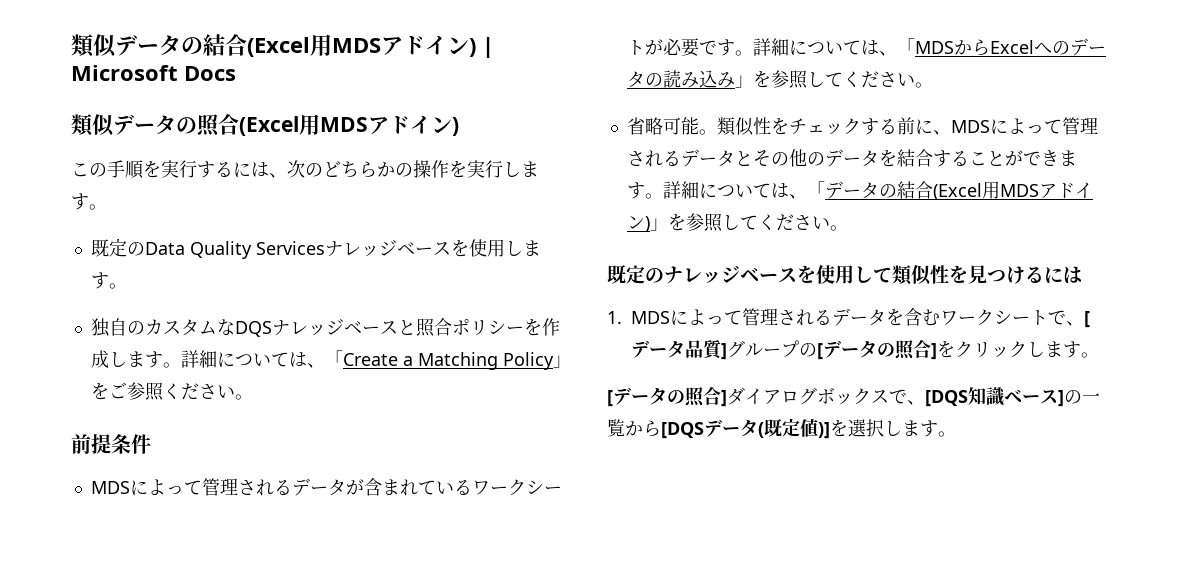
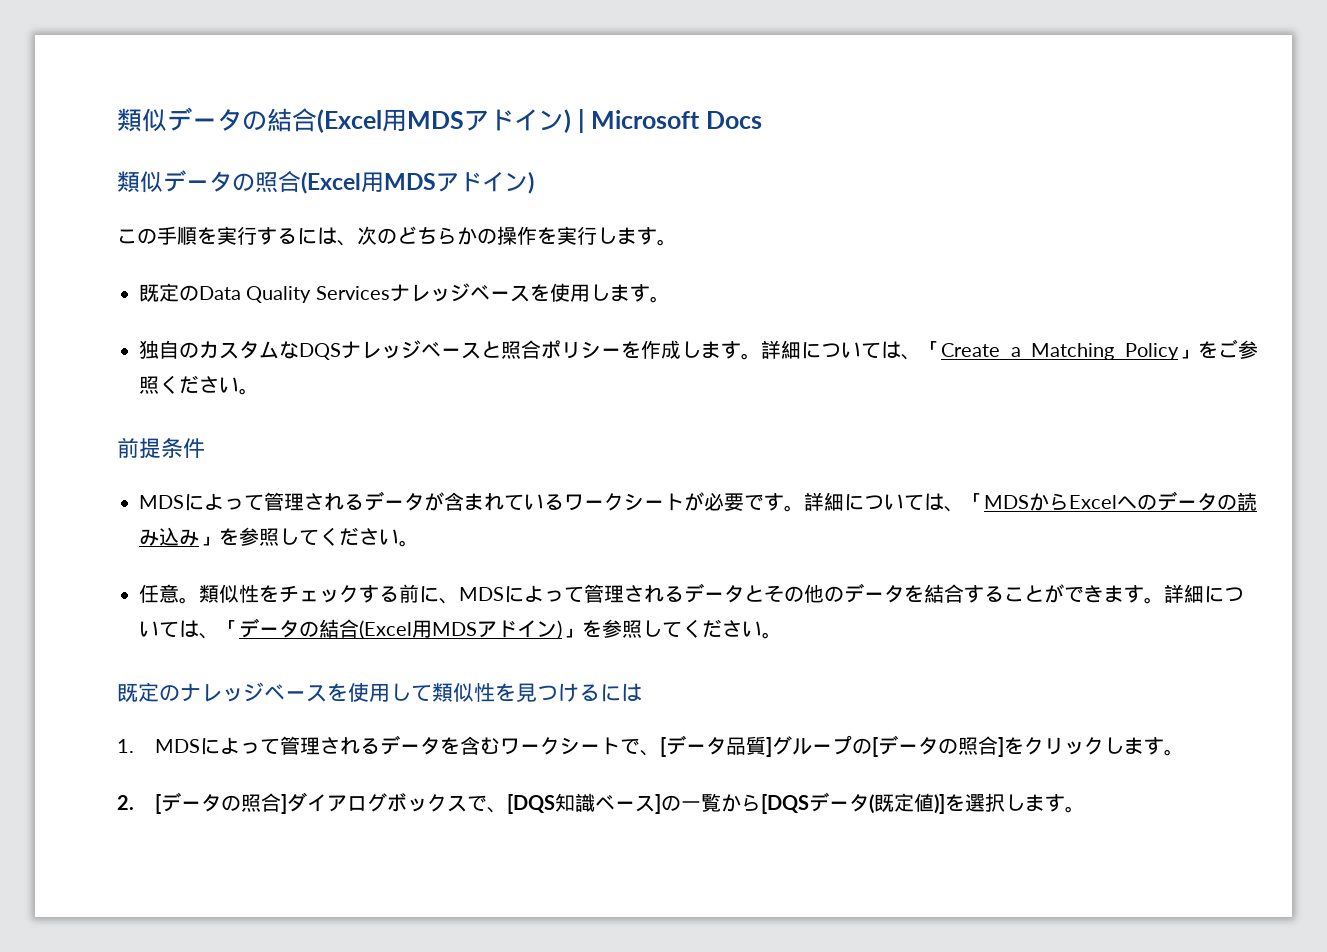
- 省略可能。
+ 任意。
- [データの照合]ダイアログボックスで、[DQS知識ベース]の一覧から[DQSデータ(既定値)]を選択します。
+ 2. [データの照合]ダイアログボックスで、[DQS知識ベース]の一覧から[DQSデータ(既定値)]を選択します。

